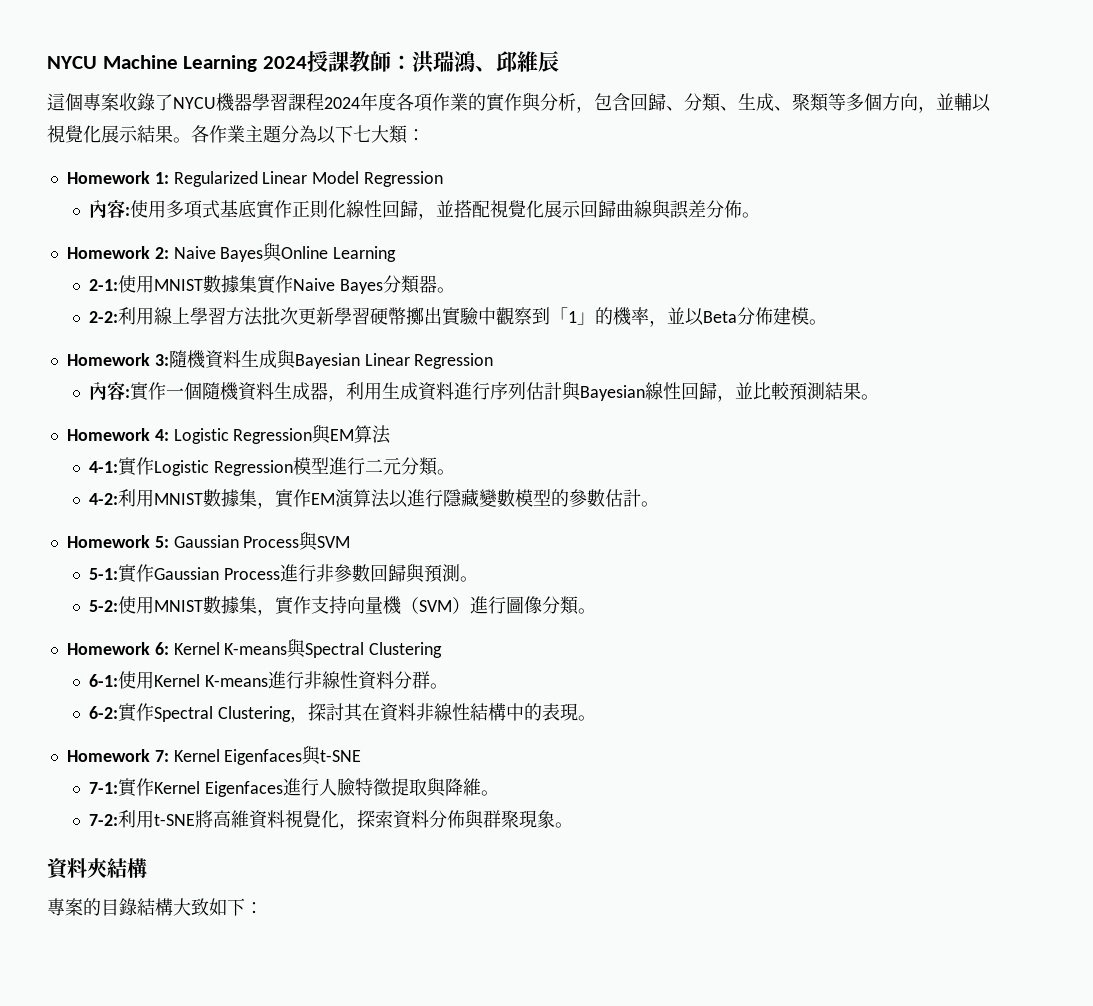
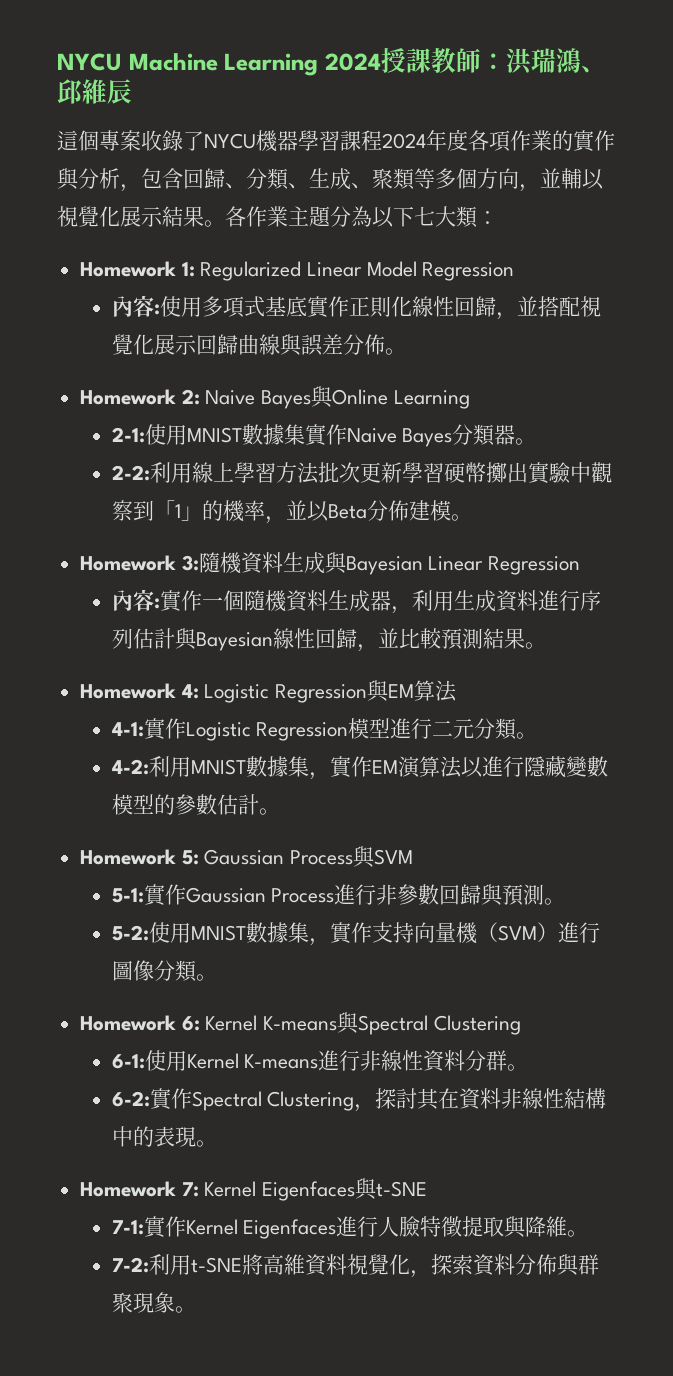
- 資料夾結構
- 專案的目錄結構大致如下：

